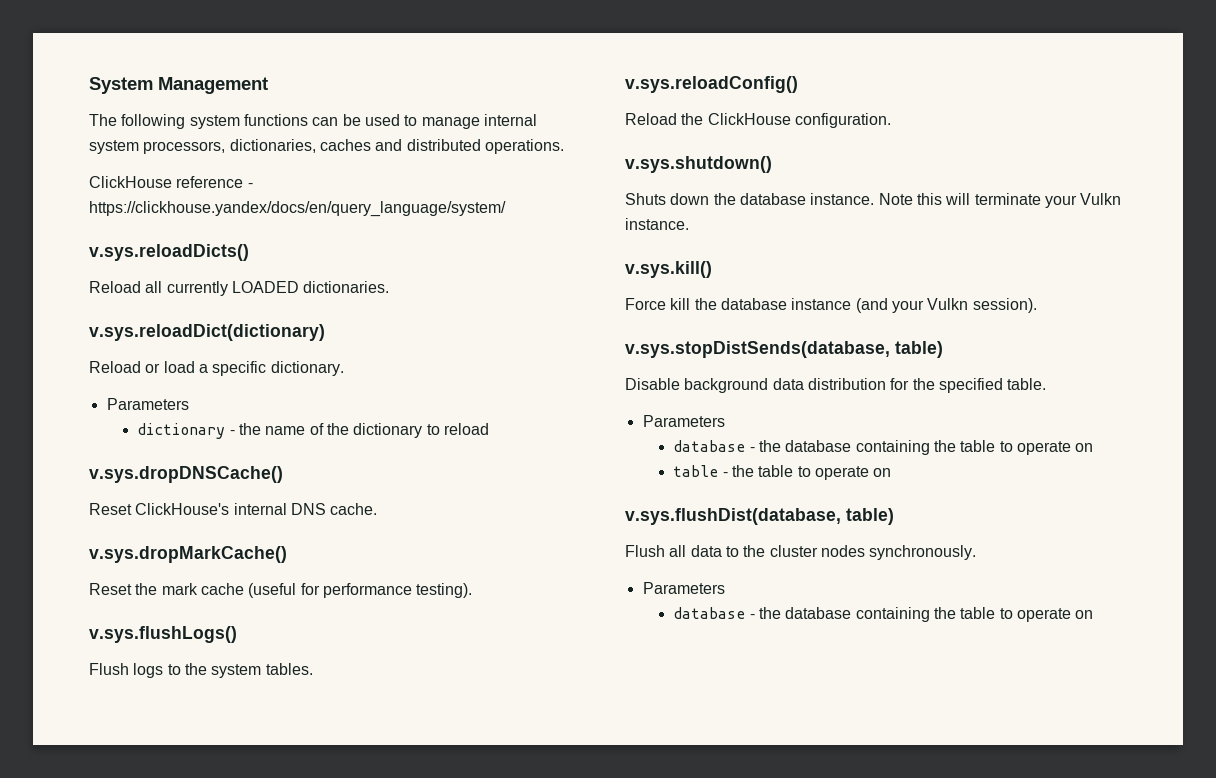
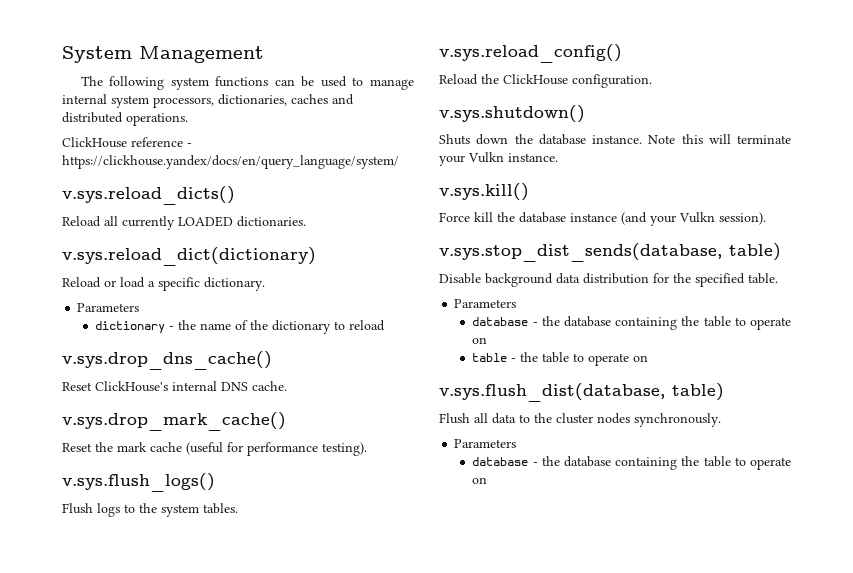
- v.sys.reloadDicts()
+ v.sys.reload_dicts()
- v.sys.reloadDict(dictionary)
+ v.sys.reload_dict(dictionary)
- v.sys.dropDNSCache()
+ v.sys.drop_dns_cache()
- v.sys.dropMarkCache()
+ v.sys.drop_mark_cache()
- v.sys.flushLogs()
+ v.sys.flush_logs()
- v.sys.reloadConfig()
+ v.sys.reload_config()
- v.sys.stopDistSends(database, table)
+ v.sys.stop_dist_sends(database, table)
- v.sys.flushDist(database, table)
+ v.sys.flush_dist(database, table)

